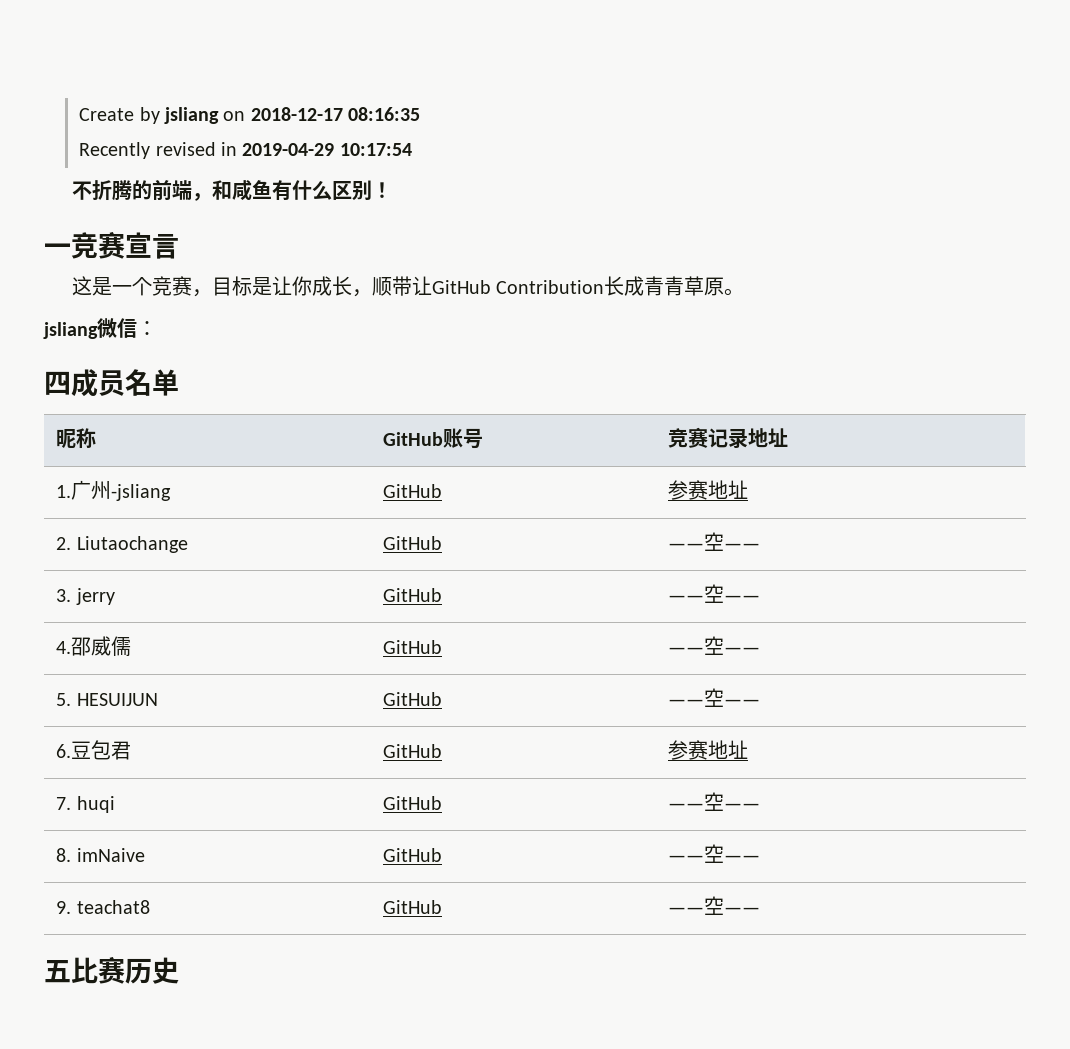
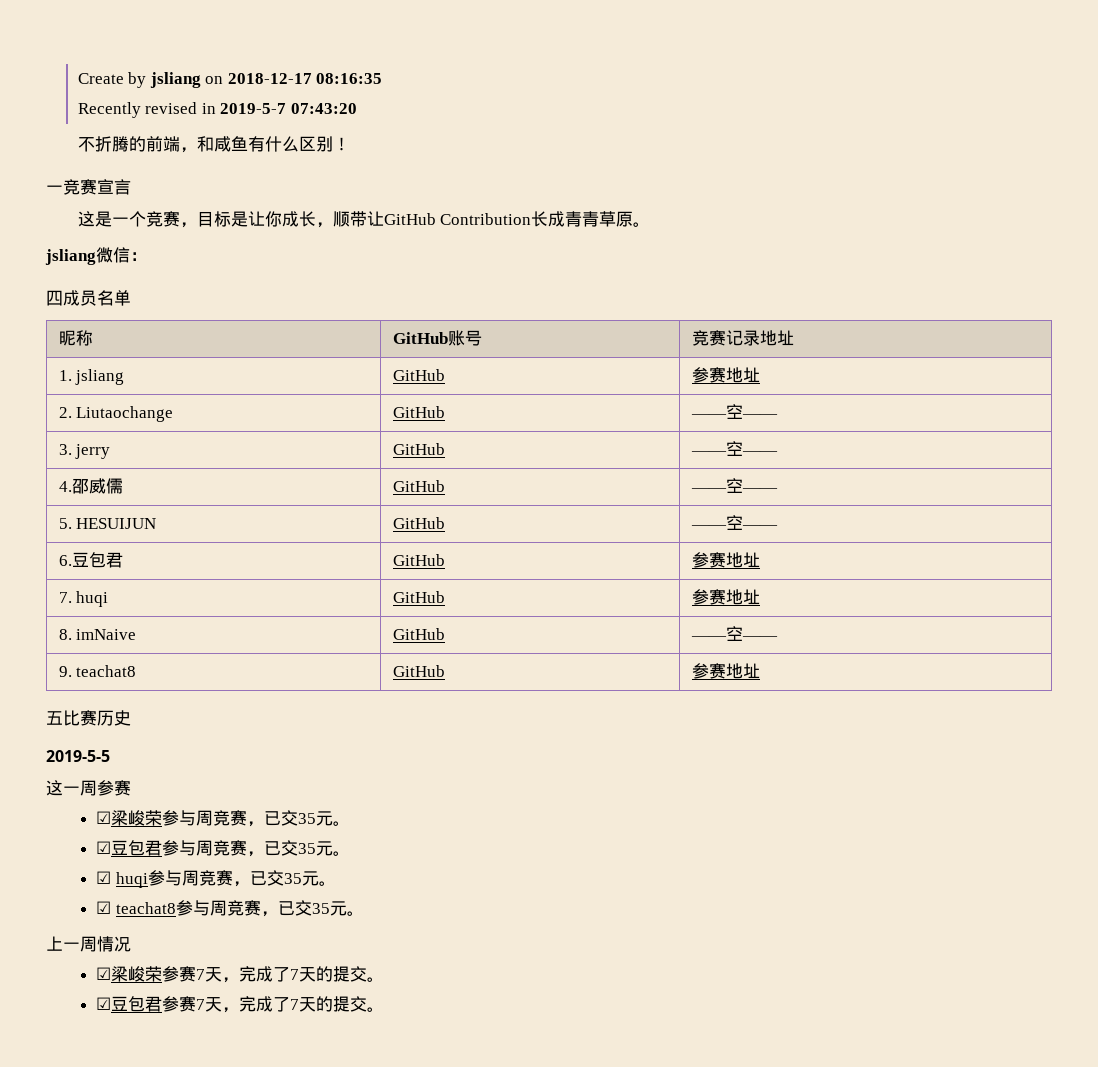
- Recently revised in 2019-04-29 10:17:54
+ Recently revised in 2019-5-7 07:43:20
- 1.广州-jsliang | GitHub | 参赛地址
+ 1. jsliang | GitHub | 参赛地址
- 7. huqi | GitHub | ——空——
+ 7. huqi | GitHub | 参赛地址
- 9. teachat8 | GitHub | ——空——
+ 9. teachat8 | GitHub | 参赛地址
+ 2019-5-5
+ 这一周参赛
+ ☑梁峻荣参与周竞赛，已交35元。
+ ☑豆包君参与周竞赛，已交35元。
+ ☑ huqi参与周竞赛，已交35元。
+ ☑ teachat8参与周竞赛，已交35元。
+ 上一周情况
+ ☑梁峻荣参赛7天，完成了7天的提交。
+ ☑豆包君参赛7天，完成了7天的提交。

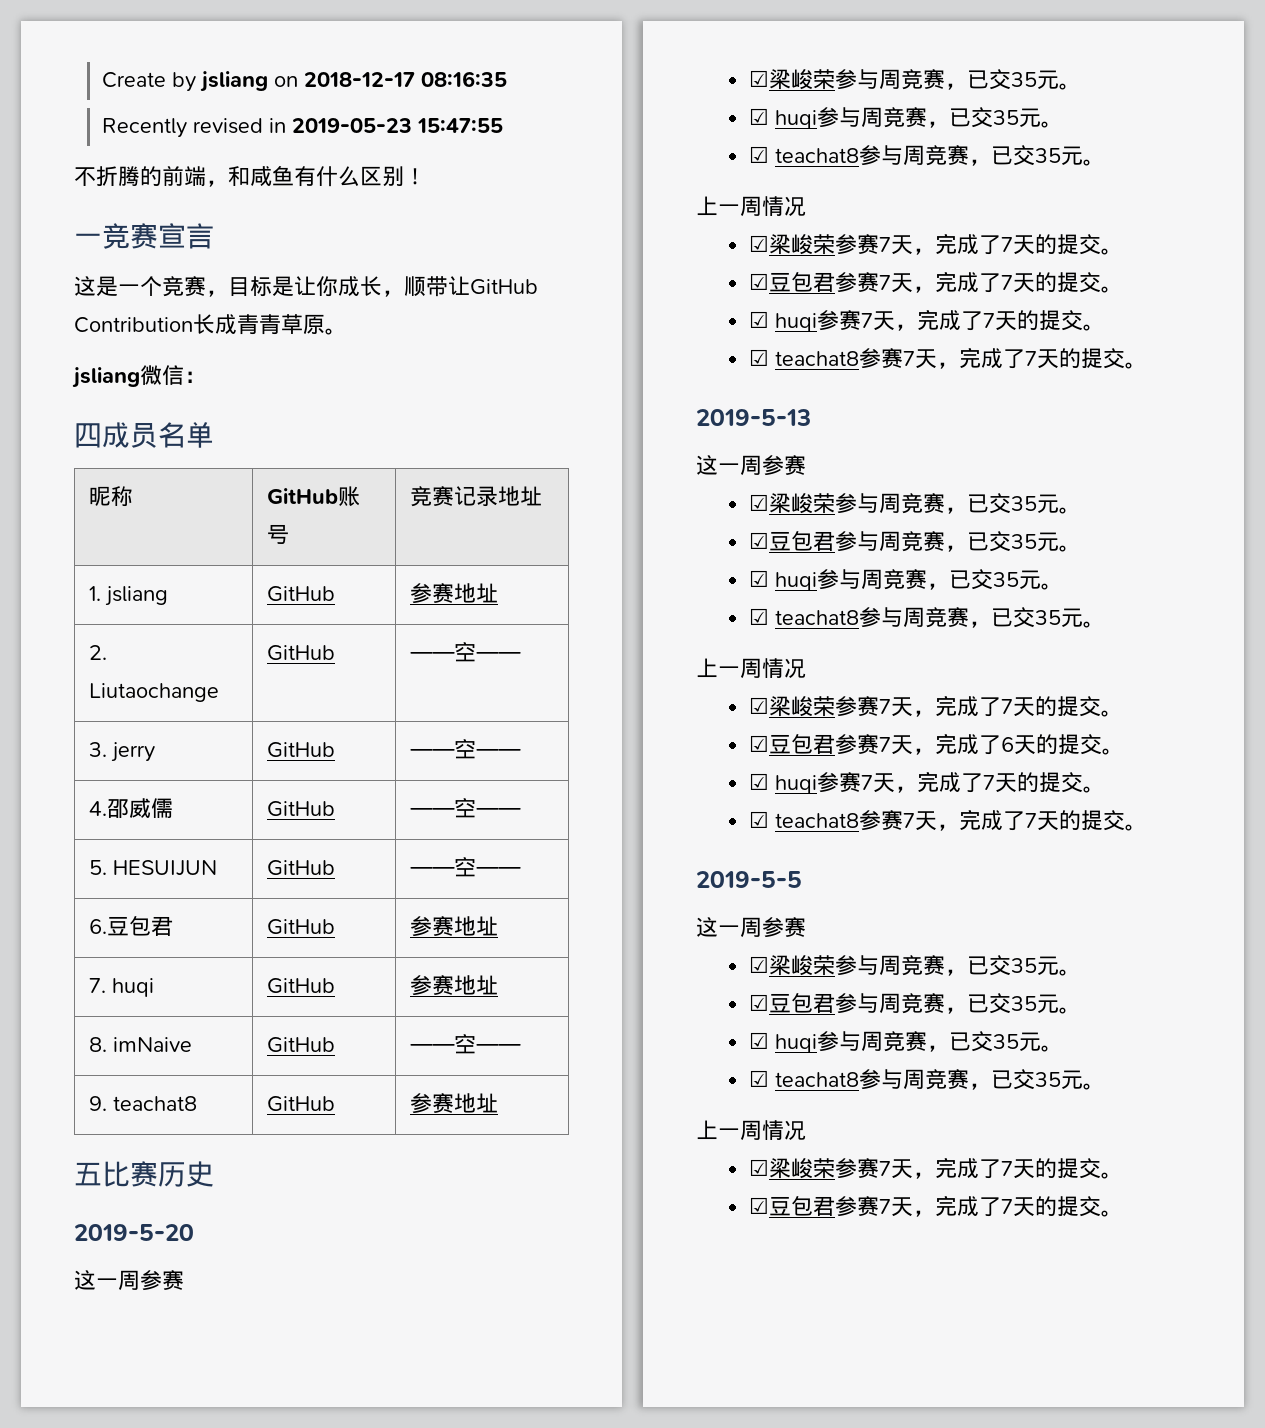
- Recently revised in 2019-5-7 07:43:20
+ Recently revised in 2019-05-23 15:47:55
+ 2019-5-20
+ 这一周参赛
+ ☑梁峻荣参与周竞赛，已交35元。
+ ☑ huqi参与周竞赛，已交35元。
+ ☑ teachat8参与周竞赛，已交35元。
+ 上一周情况
+ ☑梁峻荣参赛7天，完成了7天的提交。
+ ☑豆包君参赛7天，完成了7天的提交。
+ ☑ huqi参赛7天，完成了7天的提交。
+ ☑ teachat8参赛7天，完成了7天的提交。
+ 2019-5-13
+ 这一周参赛
+ ☑梁峻荣参与周竞赛，已交35元。
+ ☑豆包君参与周竞赛，已交35元。
+ ☑ huqi参与周竞赛，已交35元。
+ ☑ teachat8参与周竞赛，已交35元。
+ 上一周情况
+ ☑梁峻荣参赛7天，完成了7天的提交。
+ ☑豆包君参赛7天，完成了6天的提交。
+ ☑ huqi参赛7天，完成了7天的提交。
+ ☑ teachat8参赛7天，完成了7天的提交。

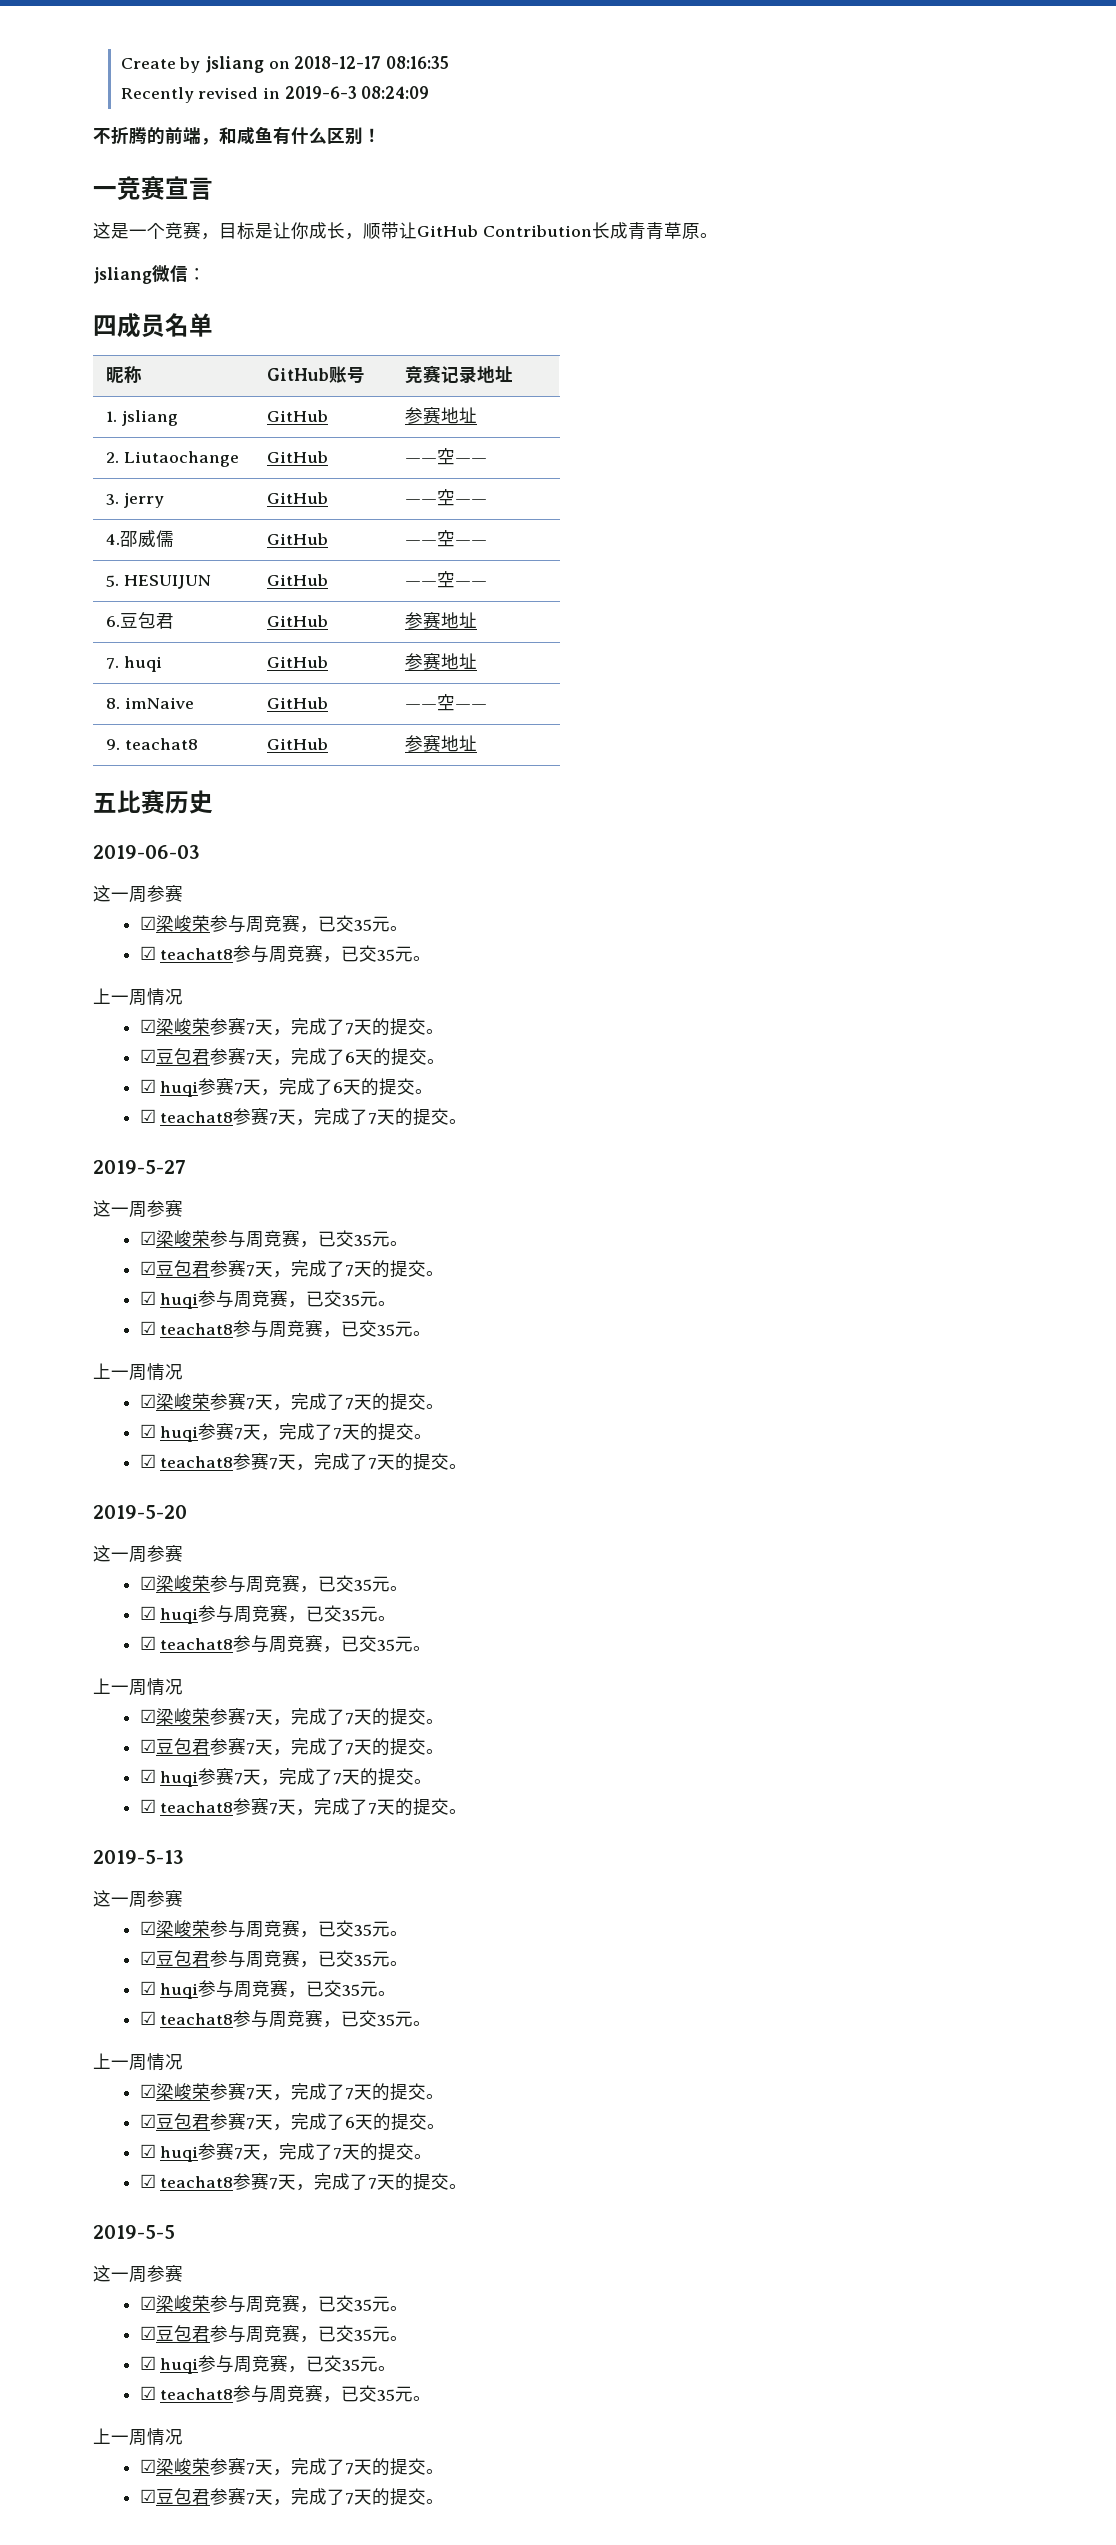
- Recently revised in 2019-05-23 15:47:55
+ Recently revised in 2019-6-3 08:24:09
+ 2019-06-03
+ 这一周参赛
+ ☑梁峻荣参与周竞赛，已交35元。
+ ☑ teachat8参与周竞赛，已交35元。
+ 上一周情况
+ ☑梁峻荣参赛7天，完成了7天的提交。
+ ☑豆包君参赛7天，完成了6天的提交。
+ ☑ huqi参赛7天，完成了6天的提交。
+ ☑ teachat8参赛7天，完成了7天的提交。
+ 2019-5-27
+ 这一周参赛
+ ☑梁峻荣参与周竞赛，已交35元。
+ ☑豆包君参赛7天，完成了7天的提交。
+ ☑ huqi参与周竞赛，已交35元。
+ ☑ teachat8参与周竞赛，已交35元。
+ 上一周情况
+ ☑梁峻荣参赛7天，完成了7天的提交。
+ ☑ huqi参赛7天，完成了7天的提交。
+ ☑ teachat8参赛7天，完成了7天的提交。

